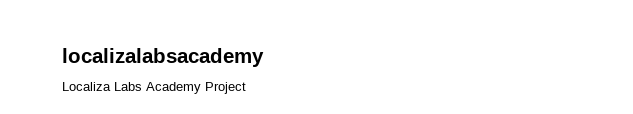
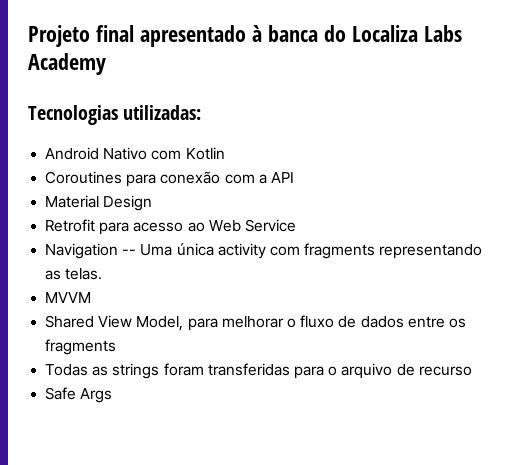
- localizalabsacademy
- Localiza Labs Academy Project
+ Projeto final apresentado à banca do Localiza Labs Academy
+ Tecnologias utilizadas:
+ Android Nativo com Kotlin
+ Coroutines para conexão com a API
+ Material Design
+ Retrofit para acesso ao Web Service
+ Navigation -- Uma única activity com fragments representando as telas.
+ MVVM
+ Shared View Model, para melhorar o fluxo de dados entre os fragments
+ Todas as strings foram transferidas para o arquivo de recurso
+ Safe Args

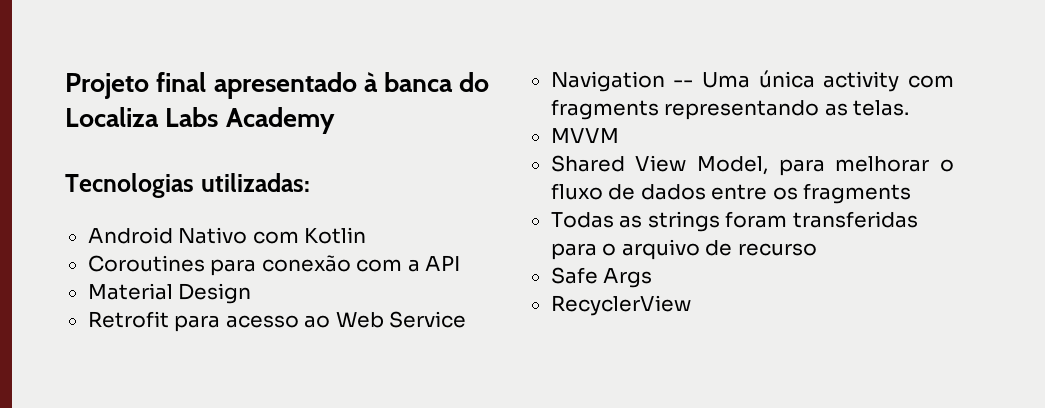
+ RecyclerView

